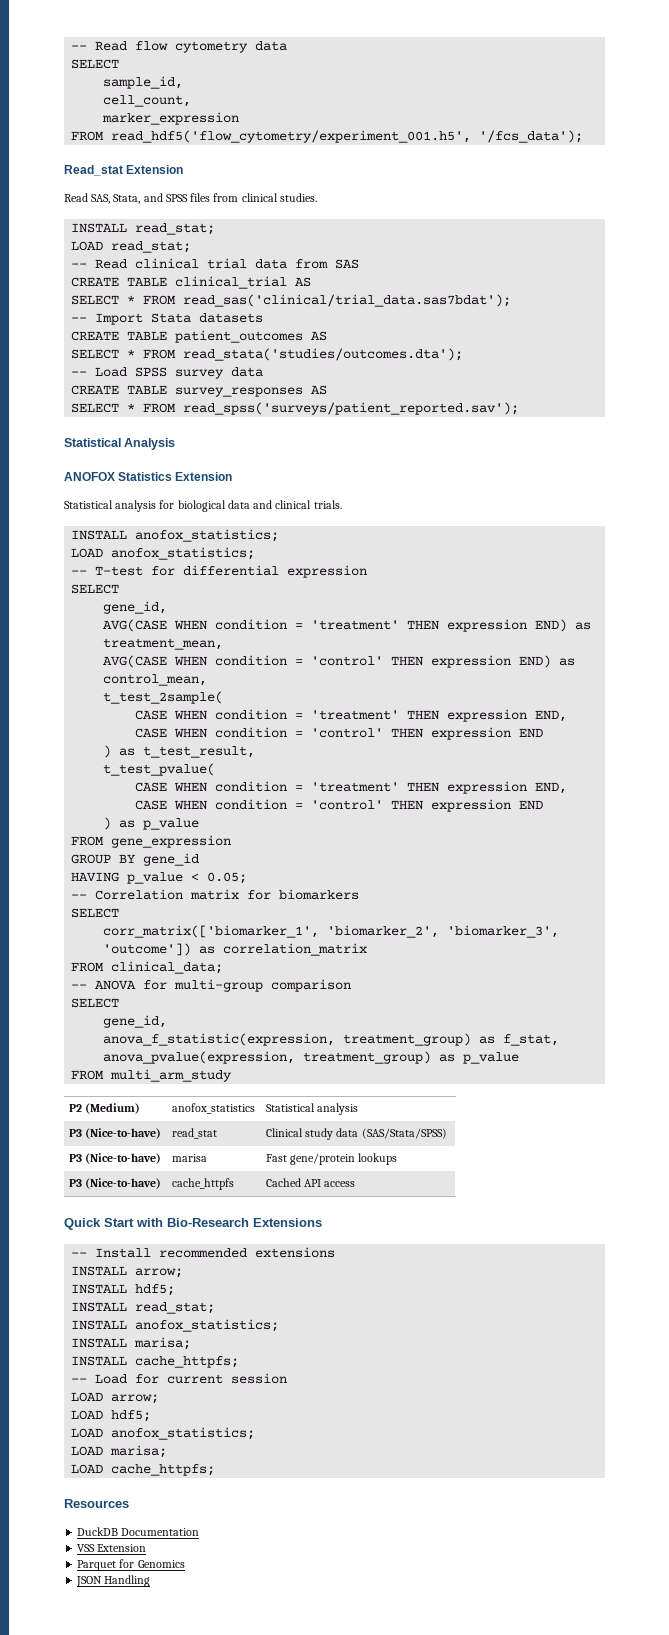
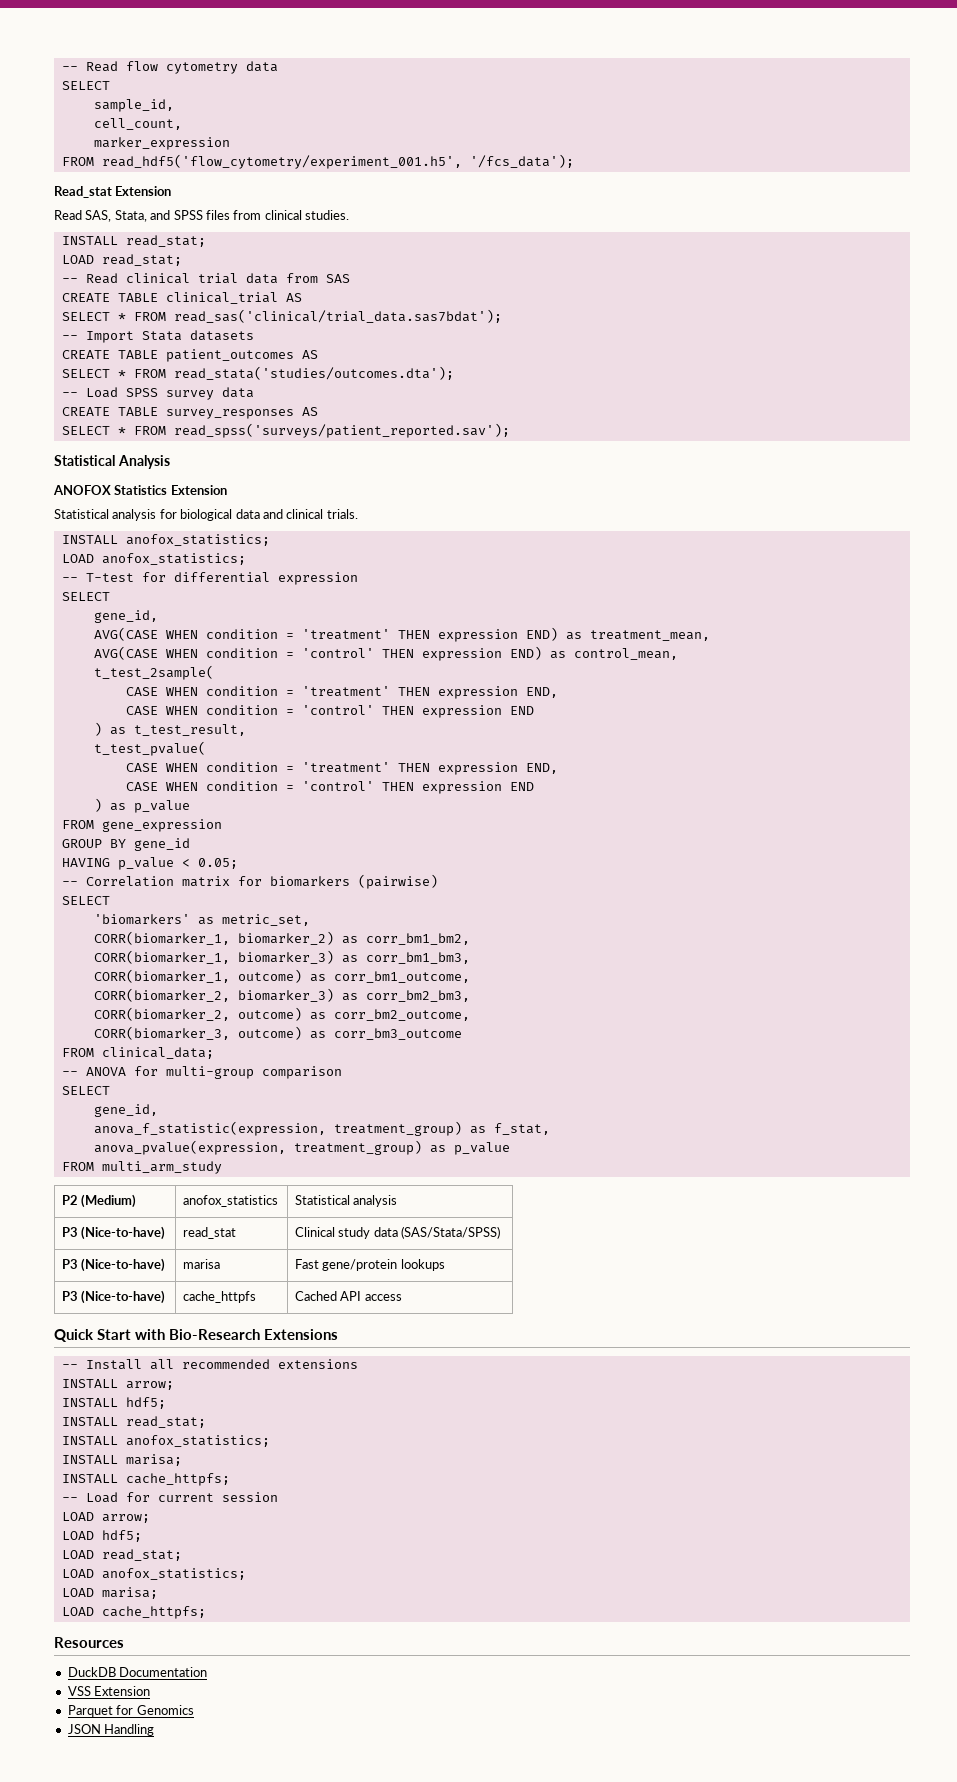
- -- Correlation matrix for biomarkers
+ -- Correlation matrix for biomarkers (pairwise)
  SELECT
- corr_matrix(['biomarker_1', 'biomarker_2', 'biomarker_3', 'outcome']) as correlation_matrix
+ 'biomarkers' as metric_set,
+ CORR(biomarker_1, biomarker_2) as corr_bm1_bm2,
+ CORR(biomarker_1, biomarker_3) as corr_bm1_bm3,
+ CORR(biomarker_1, outcome) as corr_bm1_outcome,
+ CORR(biomarker_2, biomarker_3) as corr_bm2_bm3,
+ CORR(biomarker_2, outcome) as corr_bm2_outcome,
+ CORR(biomarker_3, outcome) as corr_bm3_outcome
- -- Install recommended extensions
+ -- Install all recommended extensions
  LOAD hdf5;
+ LOAD read_stat;

